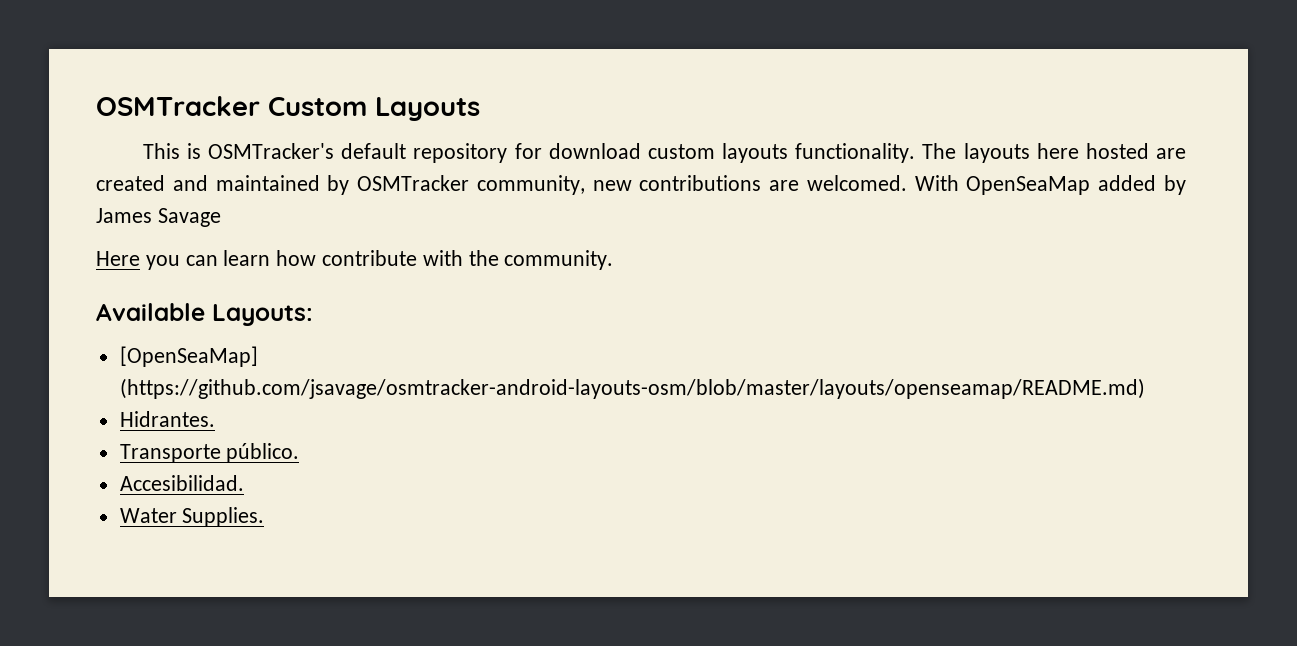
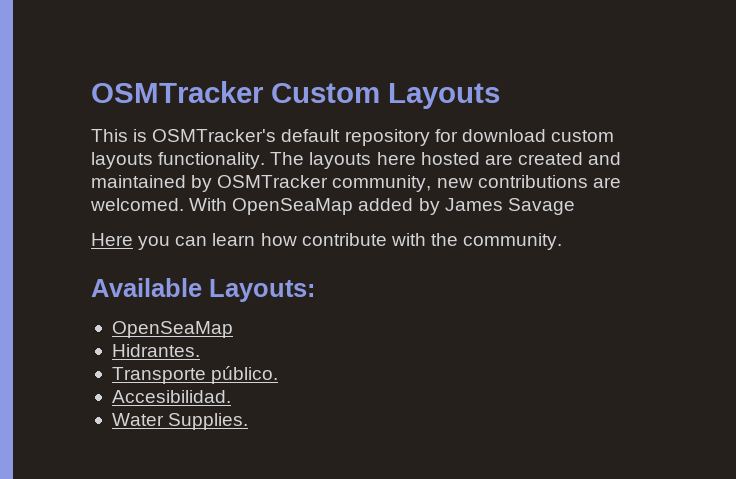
  Available Layouts:
- [OpenSeaMap] (https://github.com/jsavage/osmtracker-android-layouts-osm/blob/master/layouts/openseamap/README.md)
+ OpenSeaMap

